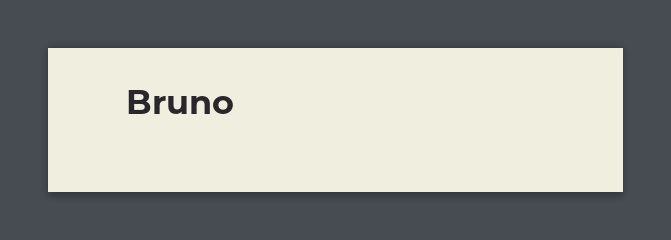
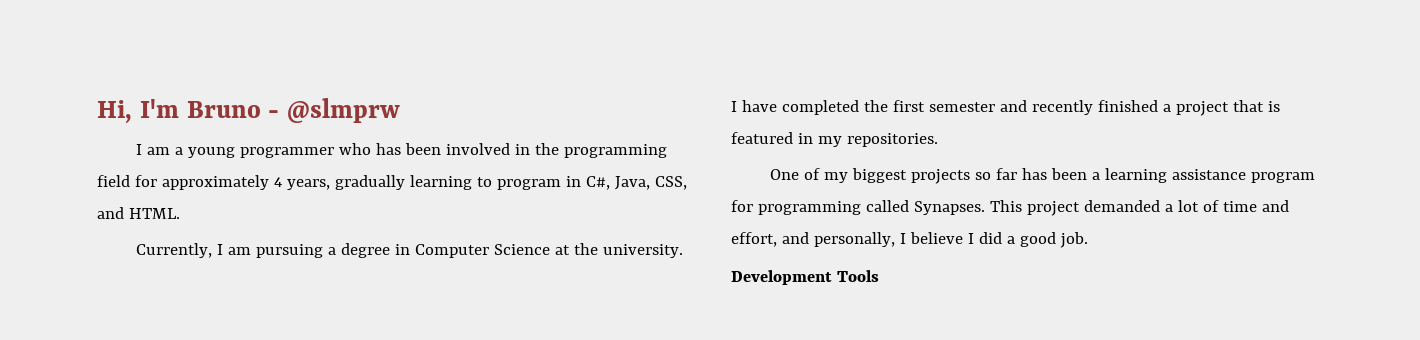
- Bruno
+ Hi, I'm Bruno - @slmprw
+ I am a young programmer who has been involved in the programming field for approximately 4 years, gradually learning to program in C#, Java, CSS, and HTML.
+ Currently, I am pursuing a degree in Computer Science at the university. I have completed the first semester and recently finished a project that is featured in my repositories.
+ One of my biggest projects so far has been a learning assistance program for programming called Synapses. This project demanded a lot of time and effort, and personally, I believe I did a good job.
+ Development Tools

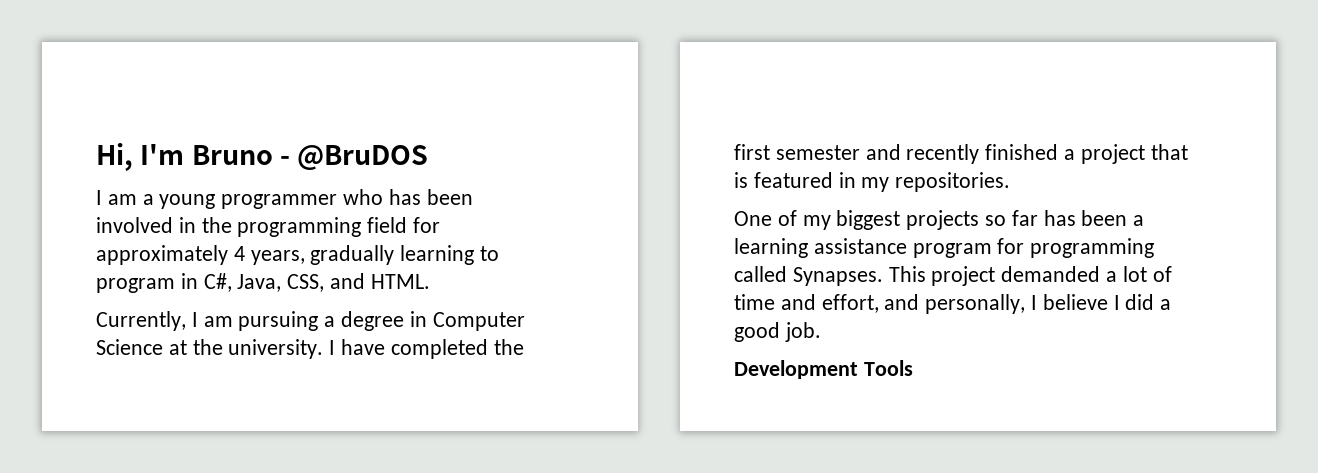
- Hi, I'm Bruno - @slmprw
+ Hi, I'm Bruno - @BruDOS

